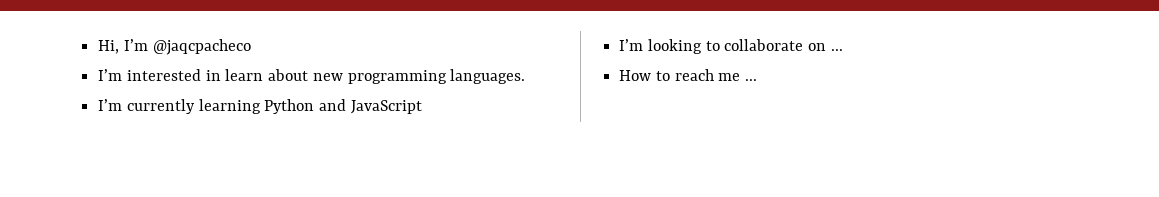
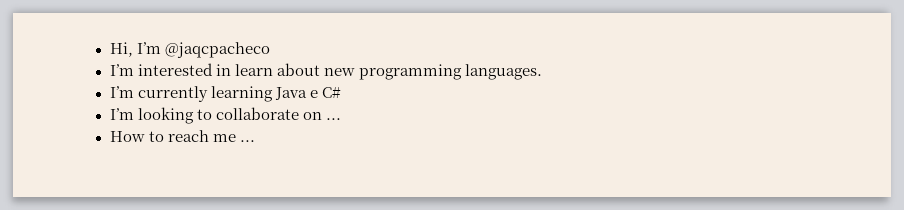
- I’m currently learning Python and JavaScript
+ I’m currently learning Java e C#

